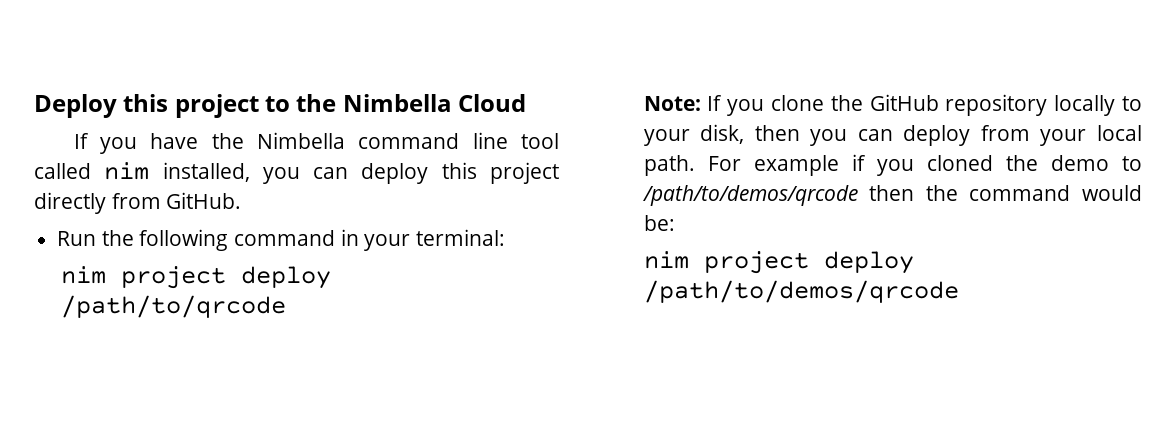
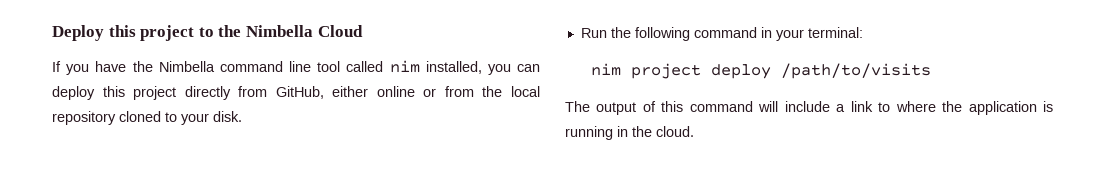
- If you have the Nimbella command line tool called nim installed, you can deploy this project directly from GitHub.
+ If you have the Nimbella command line tool called nim installed, you can deploy this project directly from GitHub, either online or from the local repository cloned to your disk.
- nim project deploy /path/to/qrcode
- Note: If you clone the GitHub repository locally to your disk, then you can deploy from your local path. For example if you cloned the demo to /path/to/demos/qrcode then the command would be:
- nim project deploy /path/to/demos/qrcode
+ nim project deploy /path/to/visits
+ The output of this command will include a link to where the application is running in the cloud.

